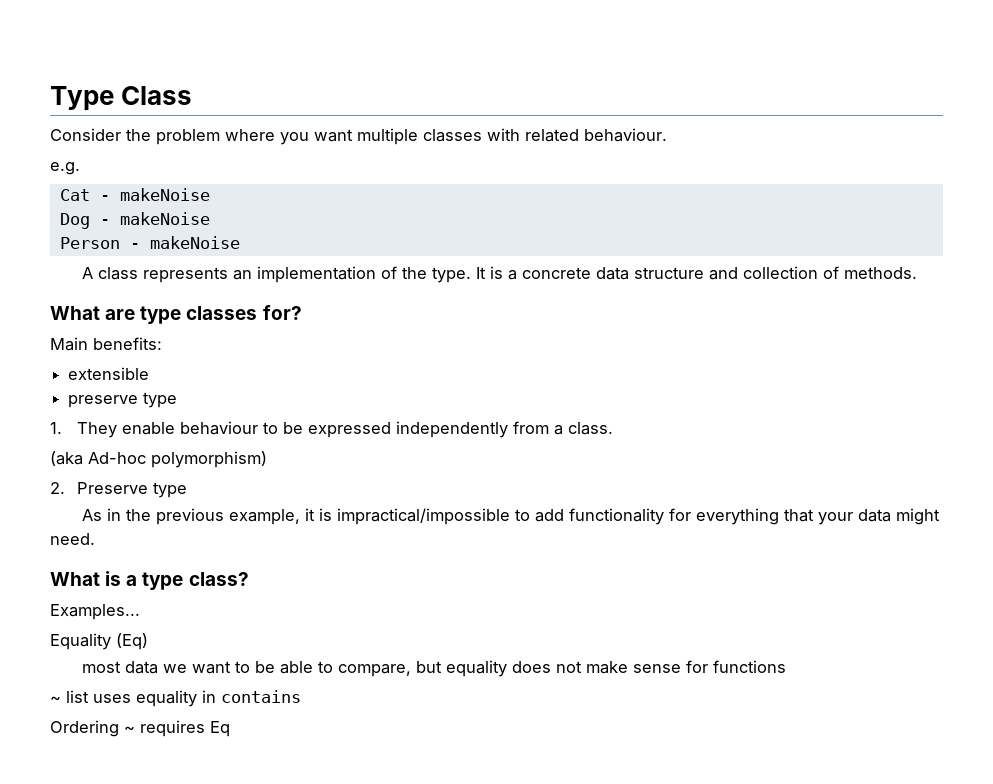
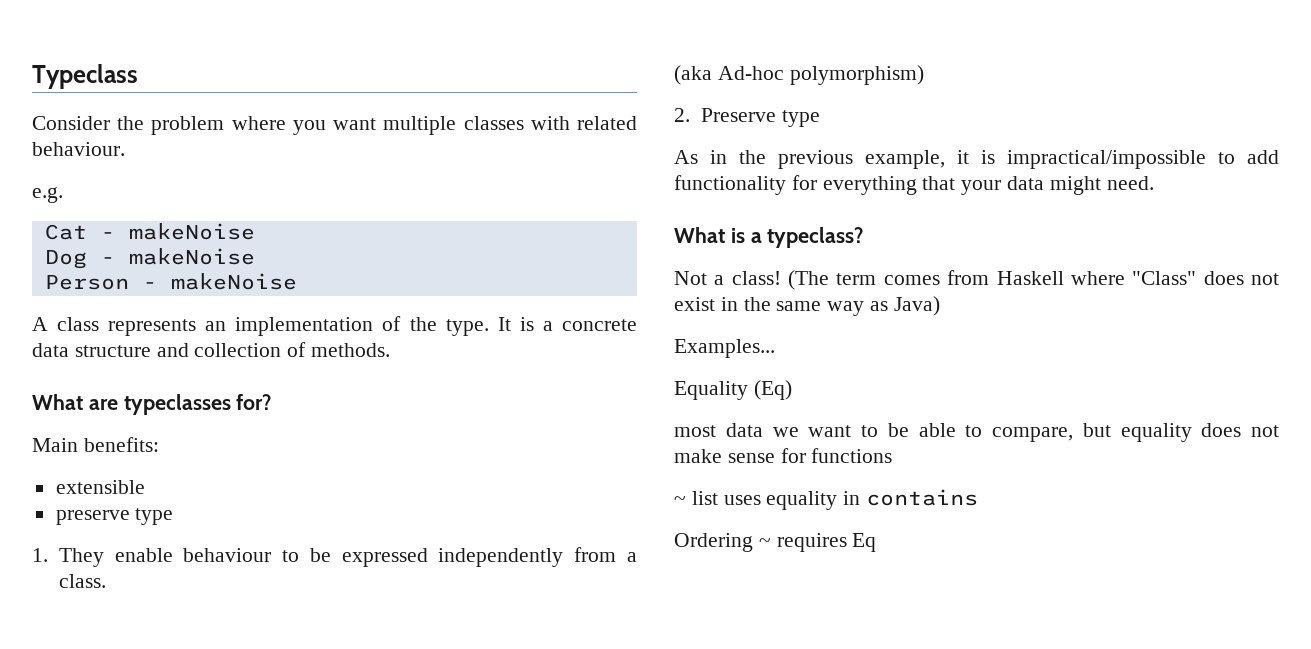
- Type Class
+ Typeclass
- What are type classes for?
+ What are typeclasses for?
- What is a type class?
+ What is a typeclass?
+ Not a class! (The term comes from Haskell where "Class" does not exist in the same way as Java)

